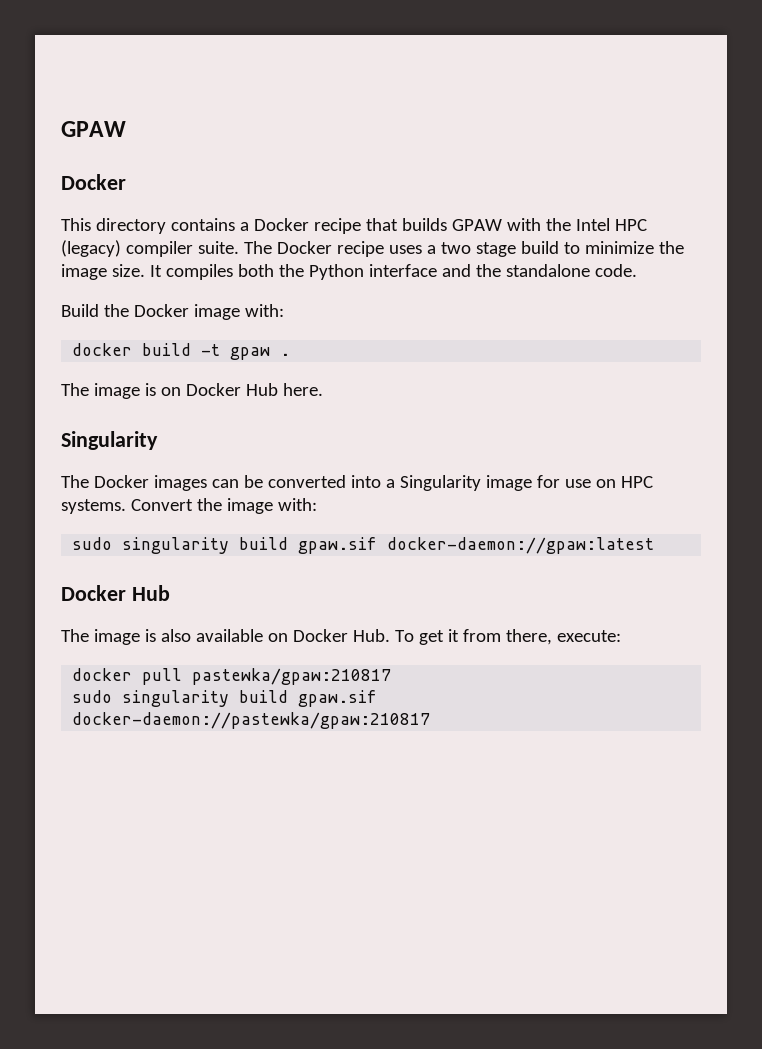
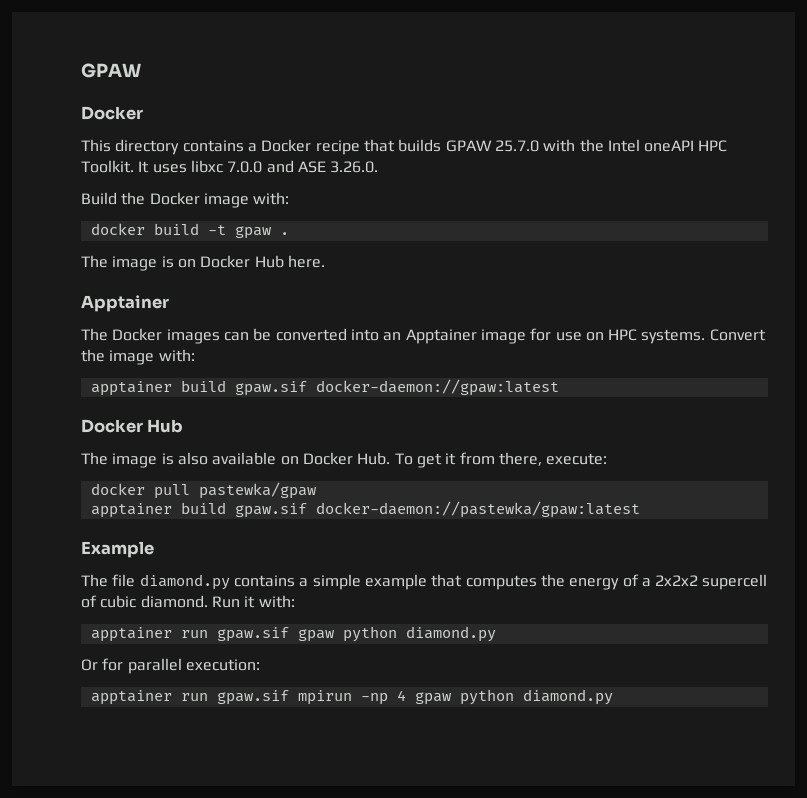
- This directory contains a Docker recipe that builds GPAW with the Intel HPC (legacy) compiler suite. The Docker recipe uses a two stage build to minimize the image size. It compiles both the Python interface and the standalone code.
+ This directory contains a Docker recipe that builds GPAW 25.7.0 with the Intel oneAPI HPC Toolkit. It uses libxc 7.0.0 and ASE 3.26.0.
  The image is on Docker Hub here.
- Singularity
+ Apptainer
- The Docker images can be converted into a Singularity image for use on HPC systems.
+ The Docker images can be converted into an Apptainer image for use on HPC systems.
- sudo singularity build gpaw.sif docker-daemon://gpaw:latest
+ apptainer build gpaw.sif docker-daemon://gpaw:latest
- docker pull pastewka/gpaw:210817
- sudo singularity build gpaw.sif docker-daemon://pastewka/gpaw:210817
+ docker pull pastewka/gpaw
+ apptainer build gpaw.sif docker-daemon://pastewka/gpaw:latest
+ Example
+ The file diamond.py contains a simple example that computes the energy of a 2x2x2 supercell of cubic diamond. Run it with:
+ apptainer run gpaw.sif gpaw python diamond.py
+ Or for parallel execution:
+ apptainer run gpaw.sif mpirun -np 4 gpaw python diamond.py

